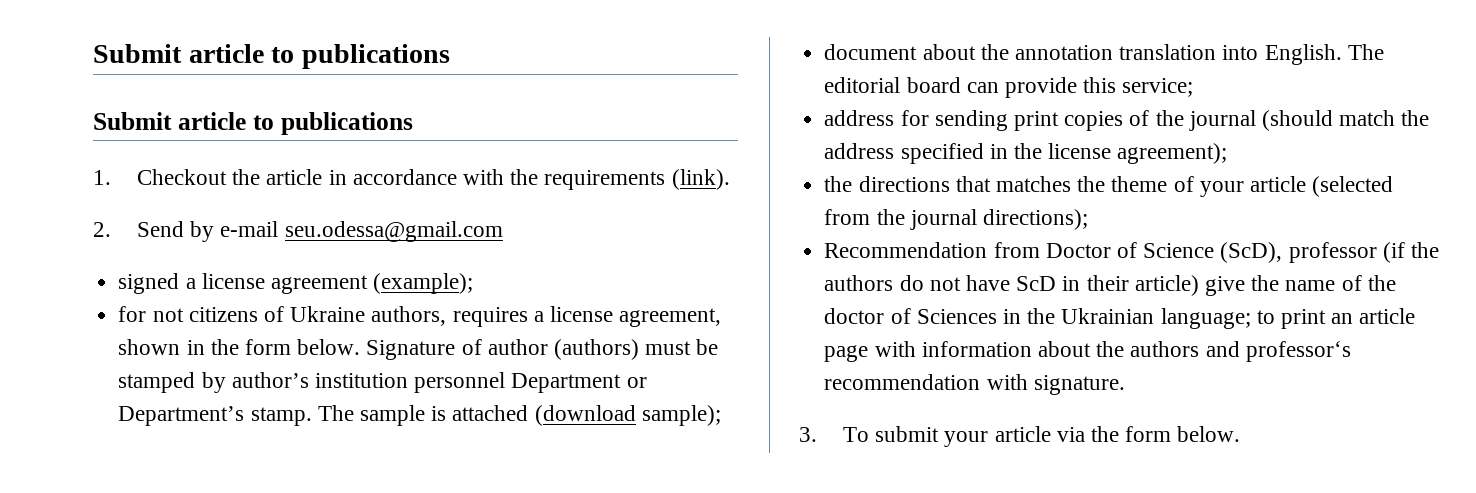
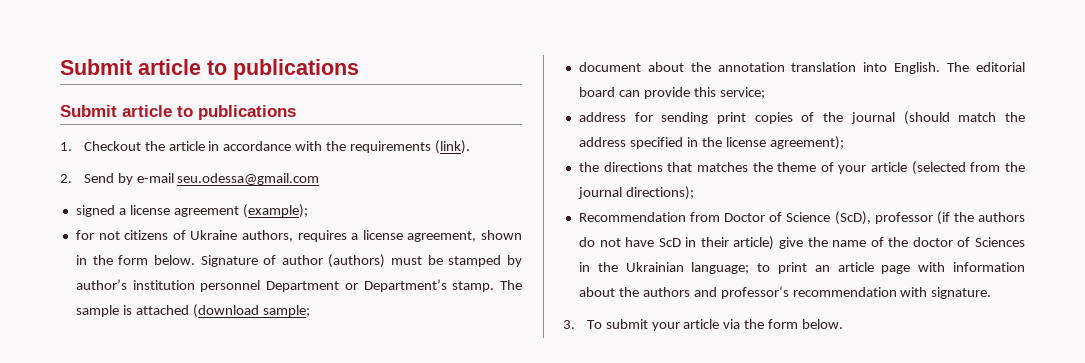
- The sample is attached (download sample);
+ The sample is attached (download sample;

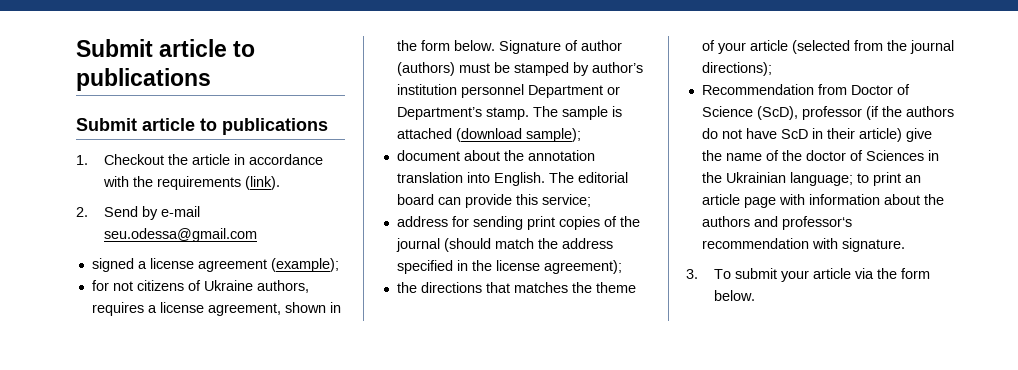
- The sample is attached (download sample;
+ The sample is attached (download sample);

